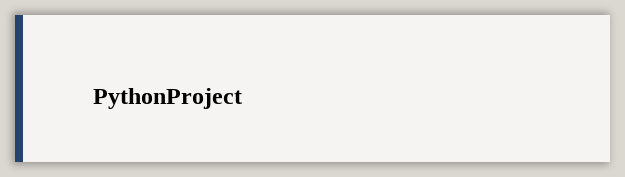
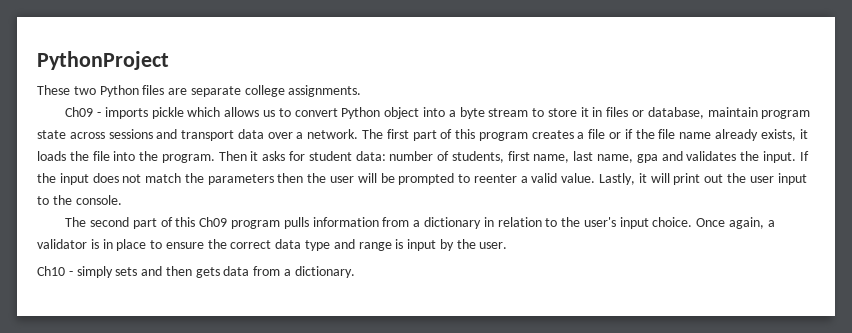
+ These two Python files are separate college assignments.
+ Ch09 - imports pickle which allows us to convert Python object into a byte stream to store it in files or database, maintain program state across sessions and transport data over a network. The first part of this program creates a file or if the file name already exists, it loads the file into the program. Then it asks for student data: number of students, first name, last name, gpa and validates the input. If the input does not match the parameters then the user will be prompted to reenter a valid value. Lastly, it will print out the user input to the console.
+ The second part of this Ch09 program pulls information from a dictionary in relation to the user's input choice. Once again, a validator is in place to ensure the correct data type and range is input by the user.
+ Ch10 - simply sets and then gets data from a dictionary.

